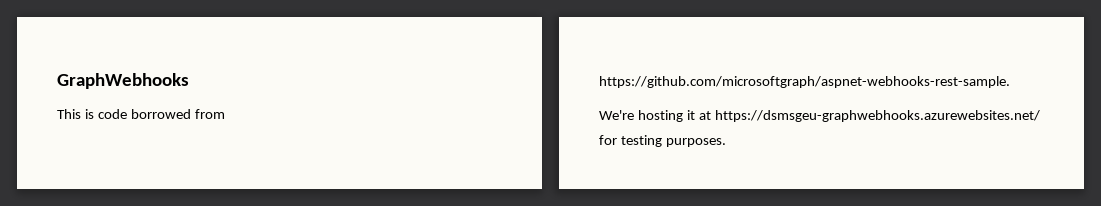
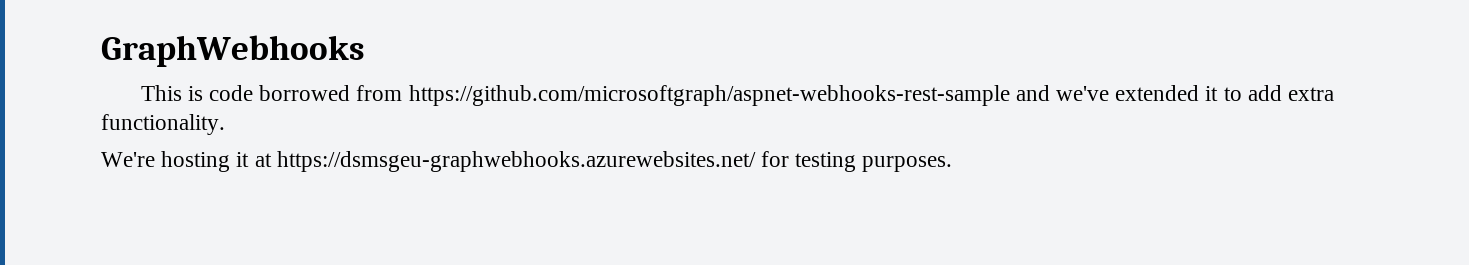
- This is code borrowed from https://github.com/microsoftgraph/aspnet-webhooks-rest-sample.
+ This is code borrowed from https://github.com/microsoftgraph/aspnet-webhooks-rest-sample and we've extended it to add extra functionality.

